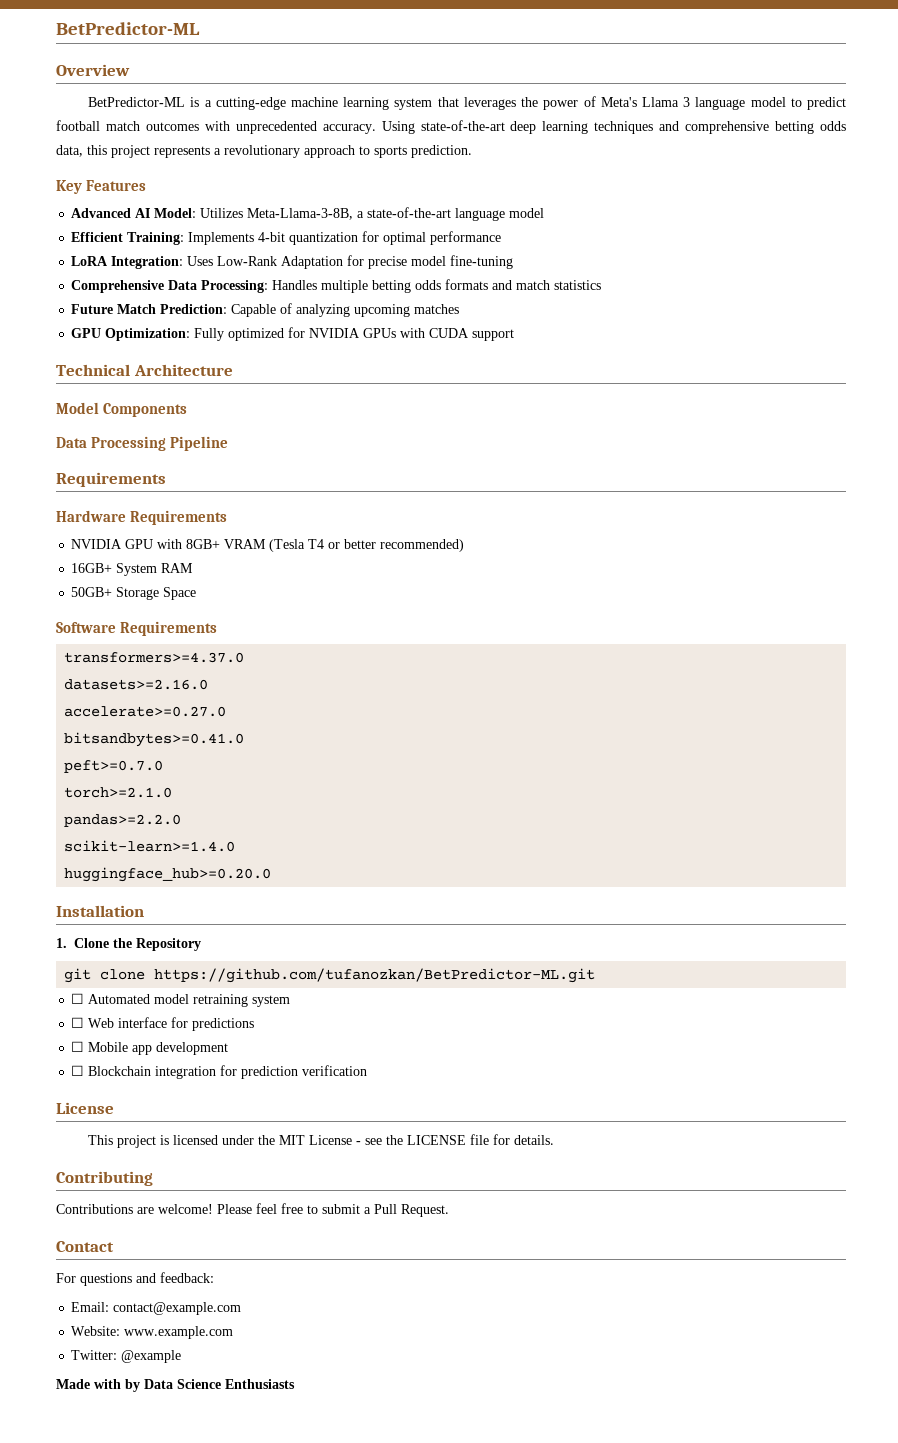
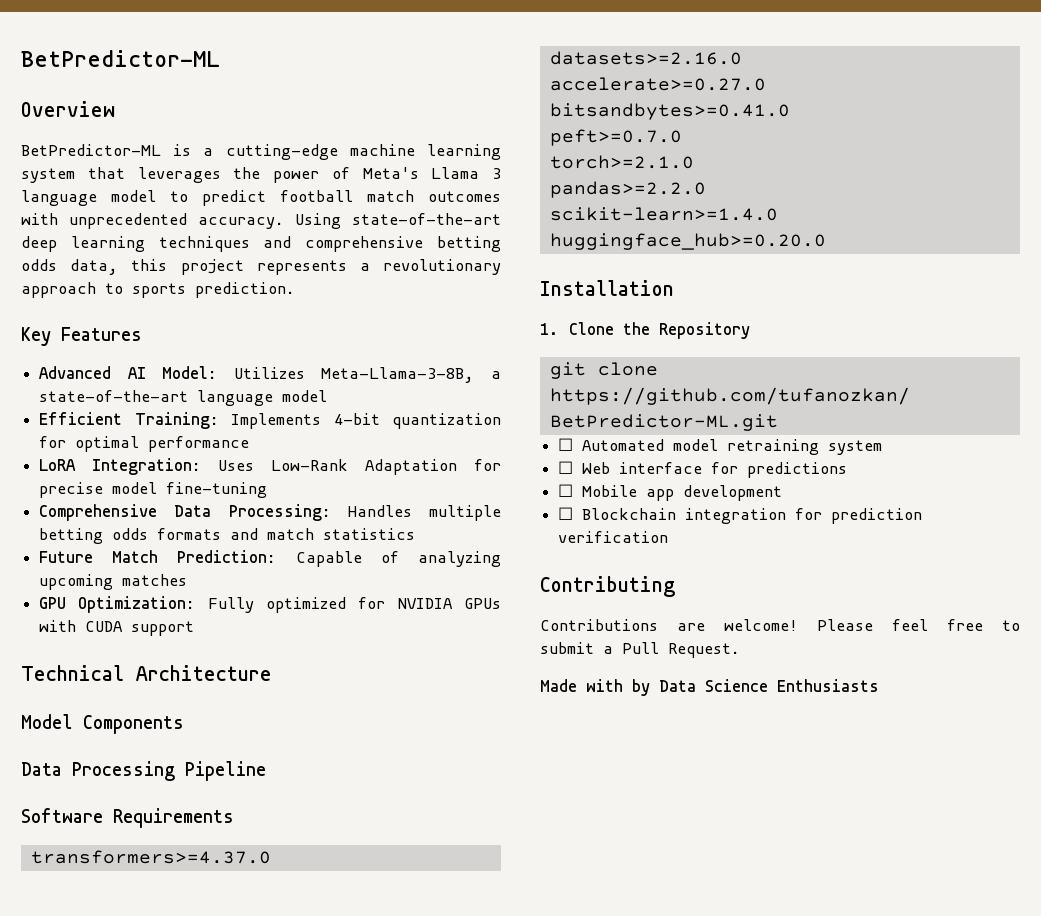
  Data Processing Pipeline
- Requirements
- Hardware Requirements
- NVIDIA GPU with 8GB+ VRAM (Tesla T4 or better recommended)
- 16GB+ System RAM
- 50GB+ Storage Space
  ☐ Blockchain integration for prediction verification
- License
- This project is licensed under the MIT License - see the LICENSE file for details.
- Contact
- For questions and feedback:
- Email: contact@example.com
- Website: www.example.com
- Twitter: @example

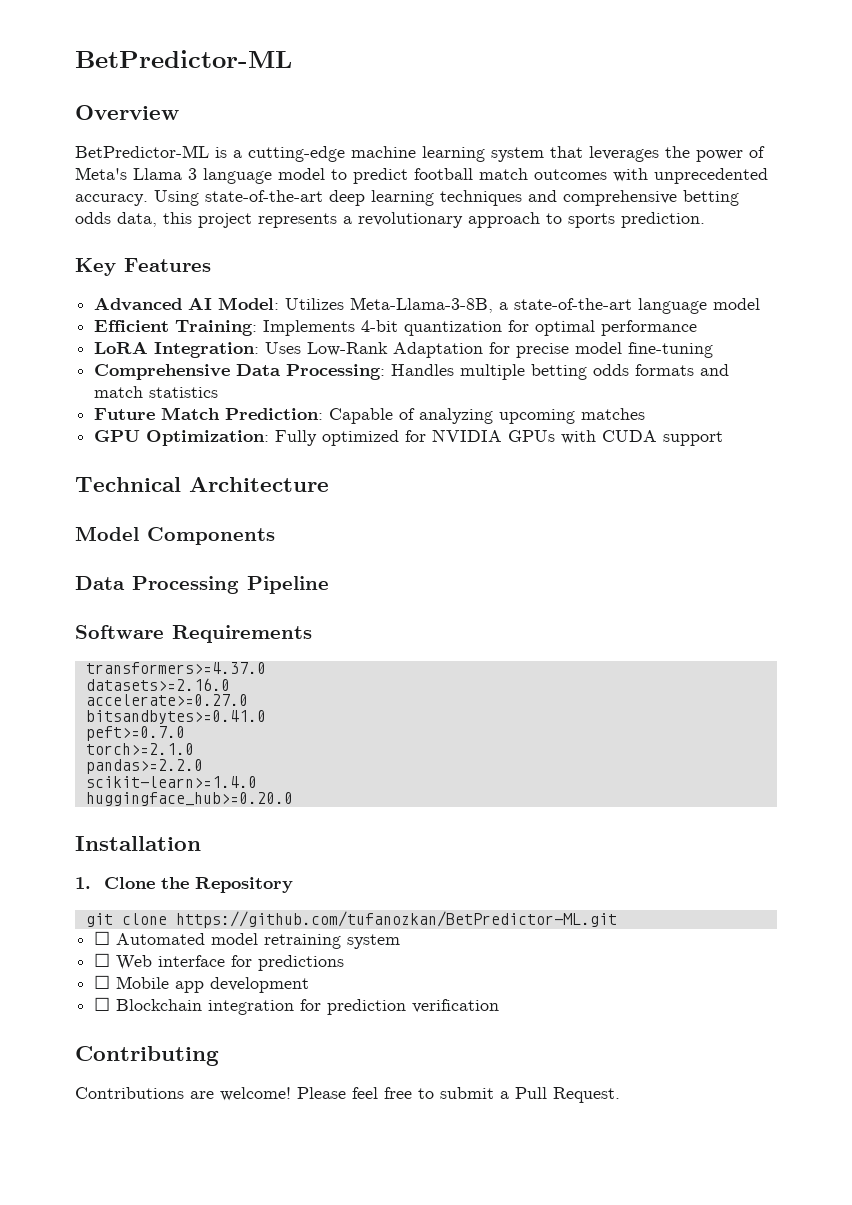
- Made with by Data Science Enthusiasts

